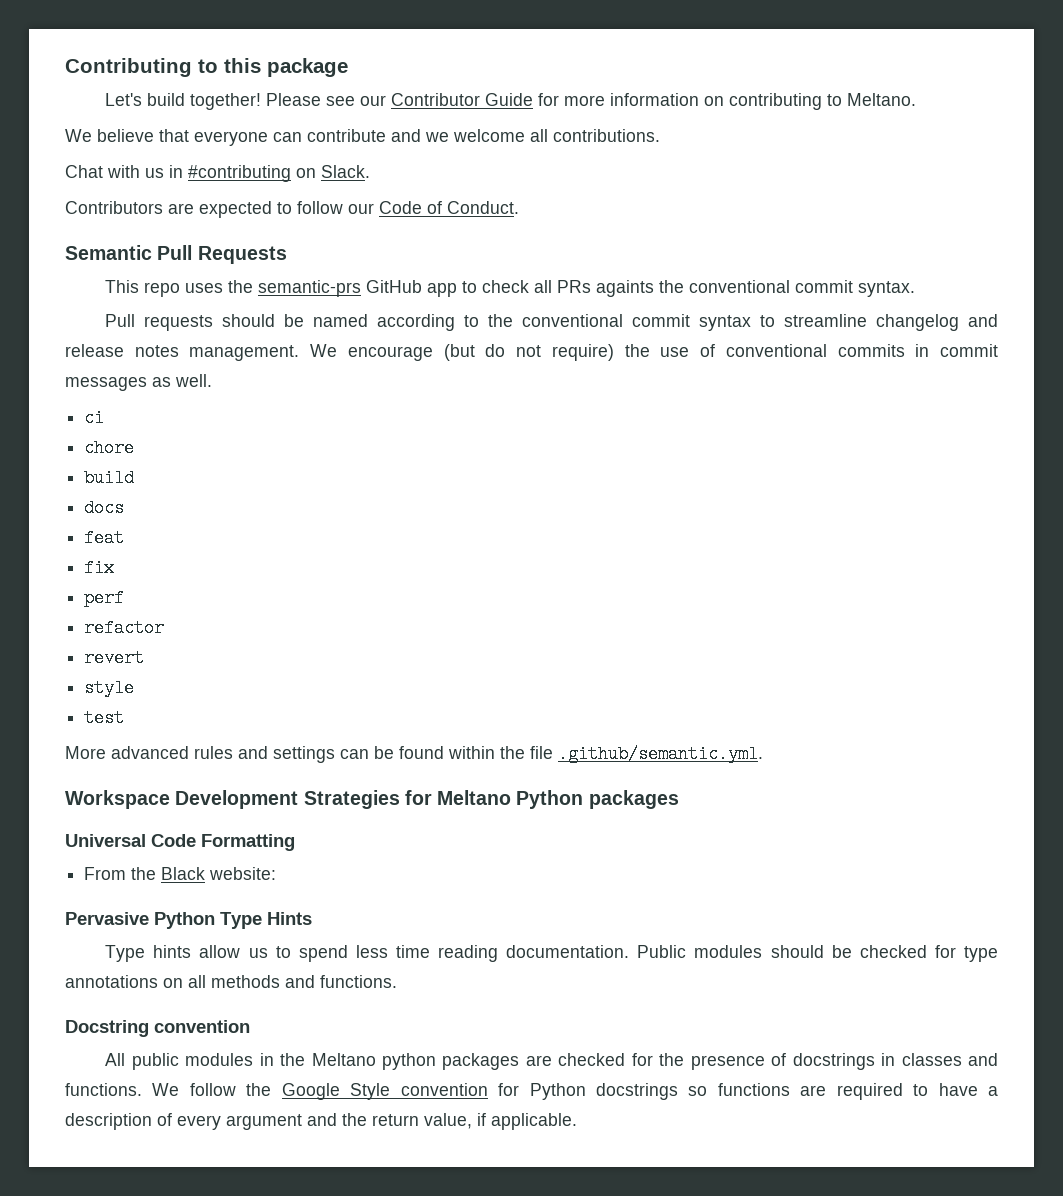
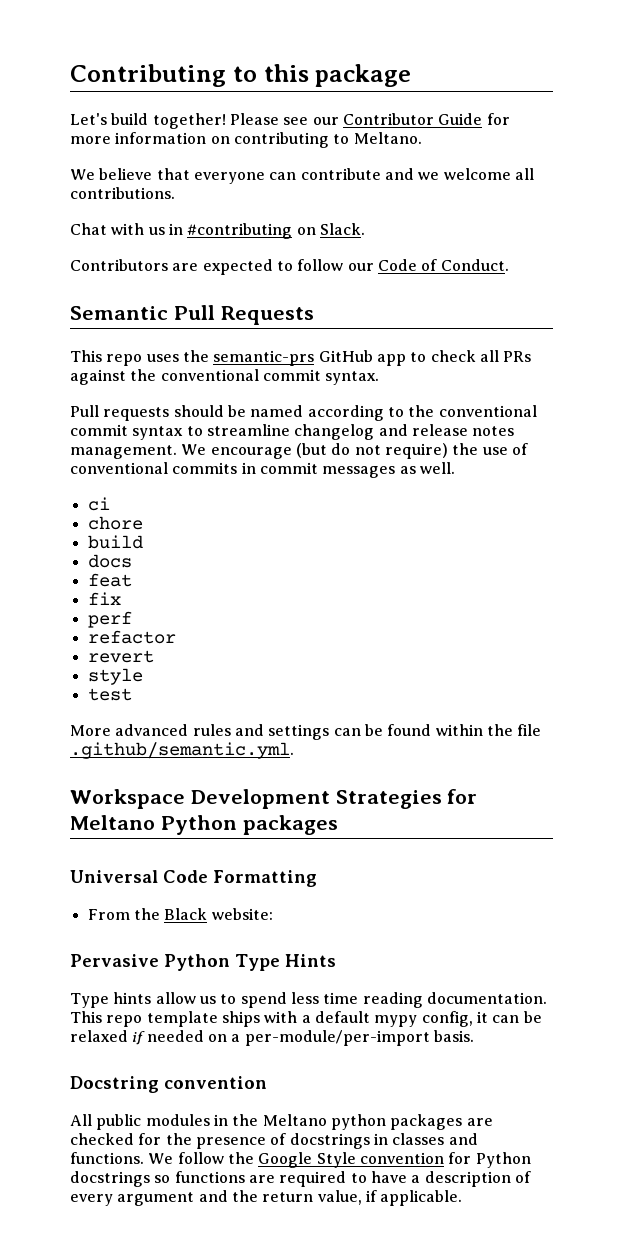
- This repo uses the semantic-prs GitHub app to check all PRs againts the conventional commit syntax.
+ This repo uses the semantic-prs GitHub app to check all PRs against the conventional commit syntax.
- Public modules should be checked for type annotations on all methods and functions.
+ This repo template ships with a default mypy config, it can be relaxed if needed on a per-module/per-import basis.

